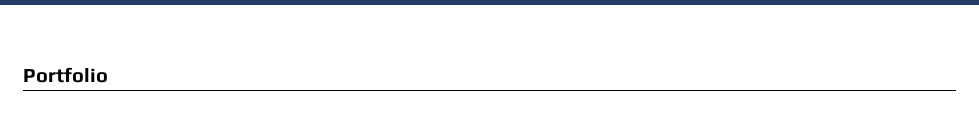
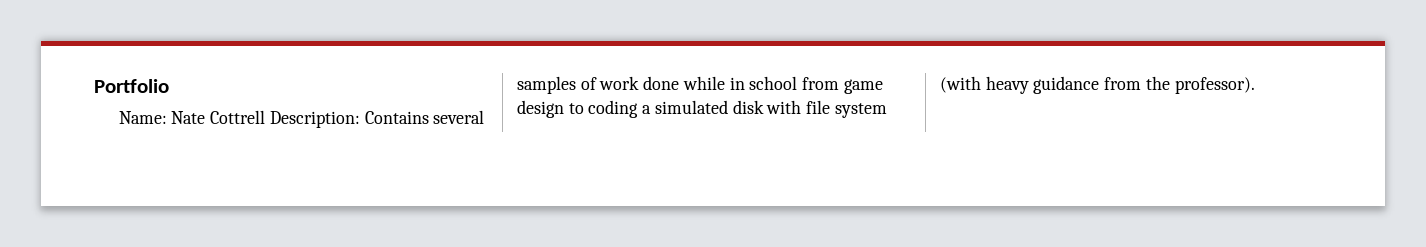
+ Name: Nate Cottrell Description: Contains several samples of work done while in school from game design to coding a simulated disk with file system (with heavy guidance from the professor).

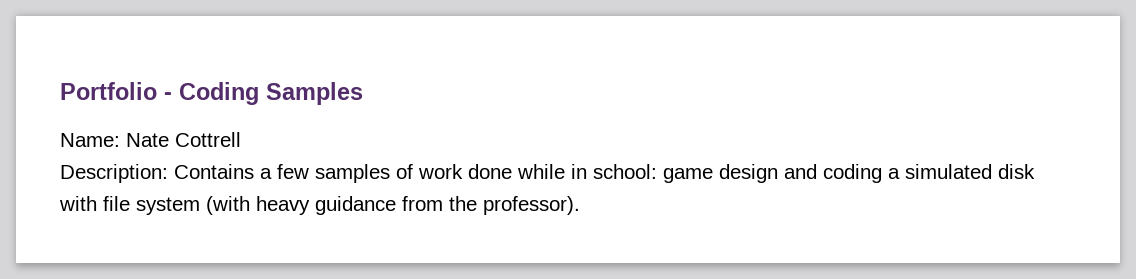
- Portfolio
+ Portfolio - Coding Samples
- Name: Nate Cottrell Description: Contains several samples of work done while in school from game design to coding a simulated disk with file system (with heavy guidance from the professor).
+ Name: Nate Cottrell
+ Description: Contains a few samples of work done while in school: game design and coding a simulated disk with file system (with heavy guidance from the professor).

